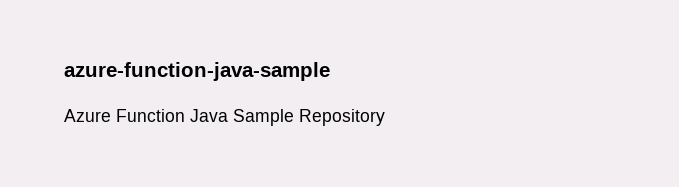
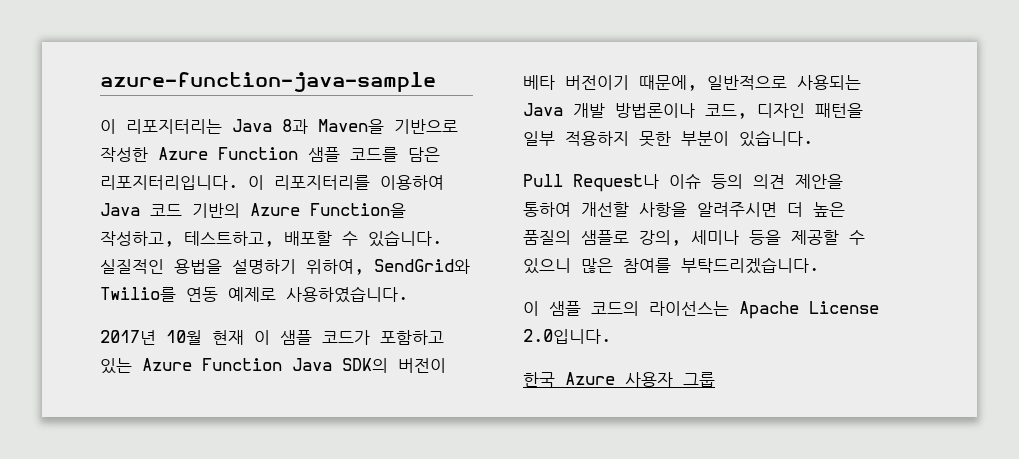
- Azure Function Java Sample Repository
+ 이 리포지터리는 Java 8과 Maven을 기반으로 작성한 Azure Function 샘플 코드를 담은 리포지터리입니다. 이 리포지터리를 이용하여 Java 코드 기반의 Azure Function을 작성하고, 테스트하고, 배포할 수 있습니다. 실질적인 용법을 설명하기 위하여, SendGrid와 Twilio를 연동 예제로 사용하였습니다.
+ 2017년 10월 현재 이 샘플 코드가 포함하고 있는 Azure Function Java SDK의 버전이 베타 버전이기 때문에, 일반적으로 사용되는 Java 개발 방법론이나 코드, 디자인 패턴을 일부 적용하지 못한 부분이 있습니다.
+ Pull Request나 이슈 등의 의견 제안을 통하여 개선할 사항을 알려주시면 더 높은 품질의 샘플로 강의, 세미나 등을 제공할 수 있으니 많은 참여를 부탁드리겠습니다.
+ 이 샘플 코드의 라이선스는 Apache License 2.0입니다.
+ 한국 Azure 사용자 그룹

